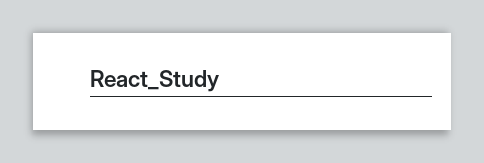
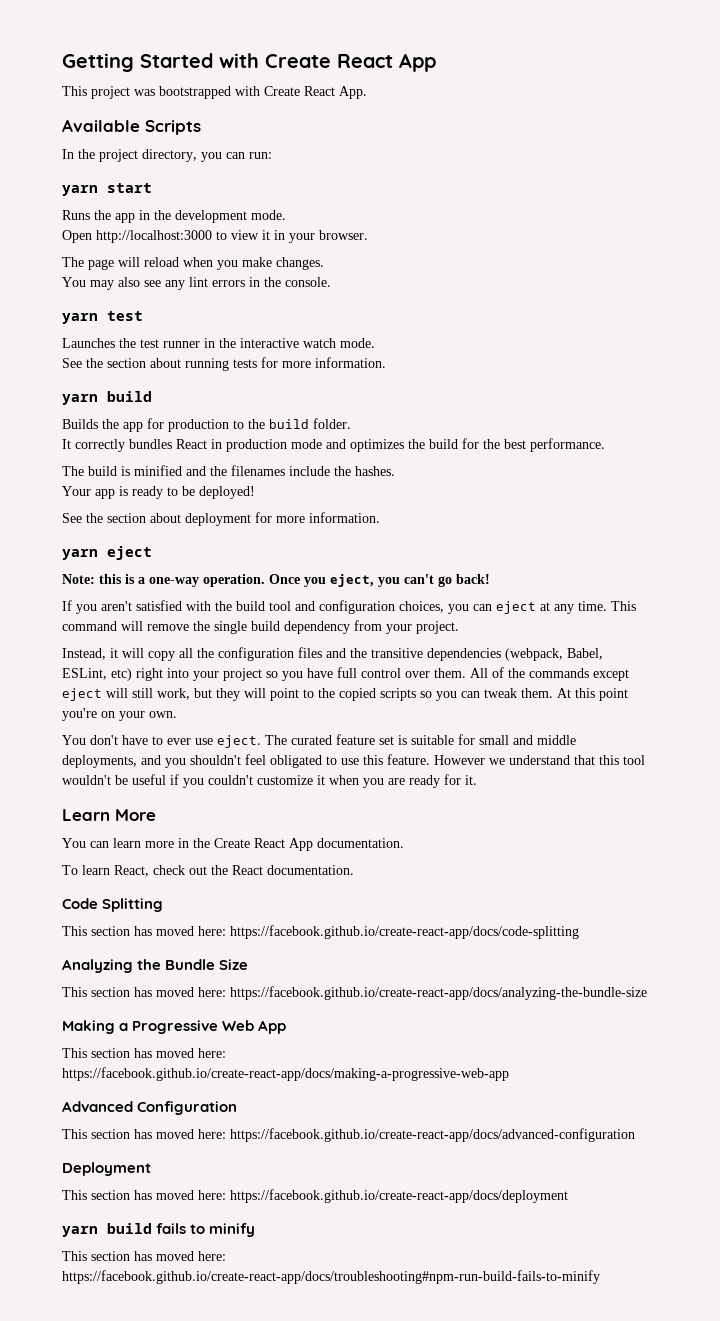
- React_Study
+ Getting Started with Create React App
+ This project was bootstrapped with Create React App.
+ Available Scripts
+ In the project directory, you can run:
+ yarn start
+ Runs the app in the development mode.
+ Open http://localhost:3000 to view it in your browser.
+ The page will reload when you make changes.
+ You may also see any lint errors in the console.
+ yarn test
+ Launches the test runner in the interactive watch mode.
+ See the section about running tests for more information.
+ yarn build
+ Builds the app for production to the build folder.
+ It correctly bundles React in production mode and optimizes the build for the best performance.
+ The build is minified and the filenames include the hashes.
+ Your app is ready to be deployed!
+ See the section about deployment for more information.
+ yarn eject
+ Note: this is a one-way operation. Once you eject, you can't go back!
+ If you aren't satisfied with the build tool and configuration choices, you can eject at any time. This command will remove the single build dependency from your project.
+ Instead, it will copy all the configuration files and the transitive dependencies (webpack, Babel, ESLint, etc) right into your project so you have full control over them. All of the commands except eject will still work, but they will point to the copied scripts so you can tweak them. At this point you're on your own.
+ You don't have to ever use eject. The curated feature set is suitable for small and middle deployments, and you shouldn't feel obligated to use this feature. However we understand that this tool wouldn't be useful if you couldn't customize it when you are ready for it.
+ Learn More
+ You can learn more in the Create React App documentation.
+ To learn React, check out the React documentation.
+ Code Splitting
+ This section has moved here: https://facebook.github.io/create-react-app/docs/code-splitting
+ Analyzing the Bundle Size
+ This section has moved here: https://facebook.github.io/create-react-app/docs/analyzing-the-bundle-size
+ Making a Progressive Web App
+ This section has moved here: https://facebook.github.io/create-react-app/docs/making-a-progressive-web-app
+ Advanced Configuration
+ This section has moved here: https://facebook.github.io/create-react-app/docs/advanced-configuration
+ Deployment
+ This section has moved here: https://facebook.github.io/create-react-app/docs/deployment
+ yarn build fails to minify
+ This section has moved here: https://facebook.github.io/create-react-app/docs/troubleshooting#npm-run-build-fails-to-minify

